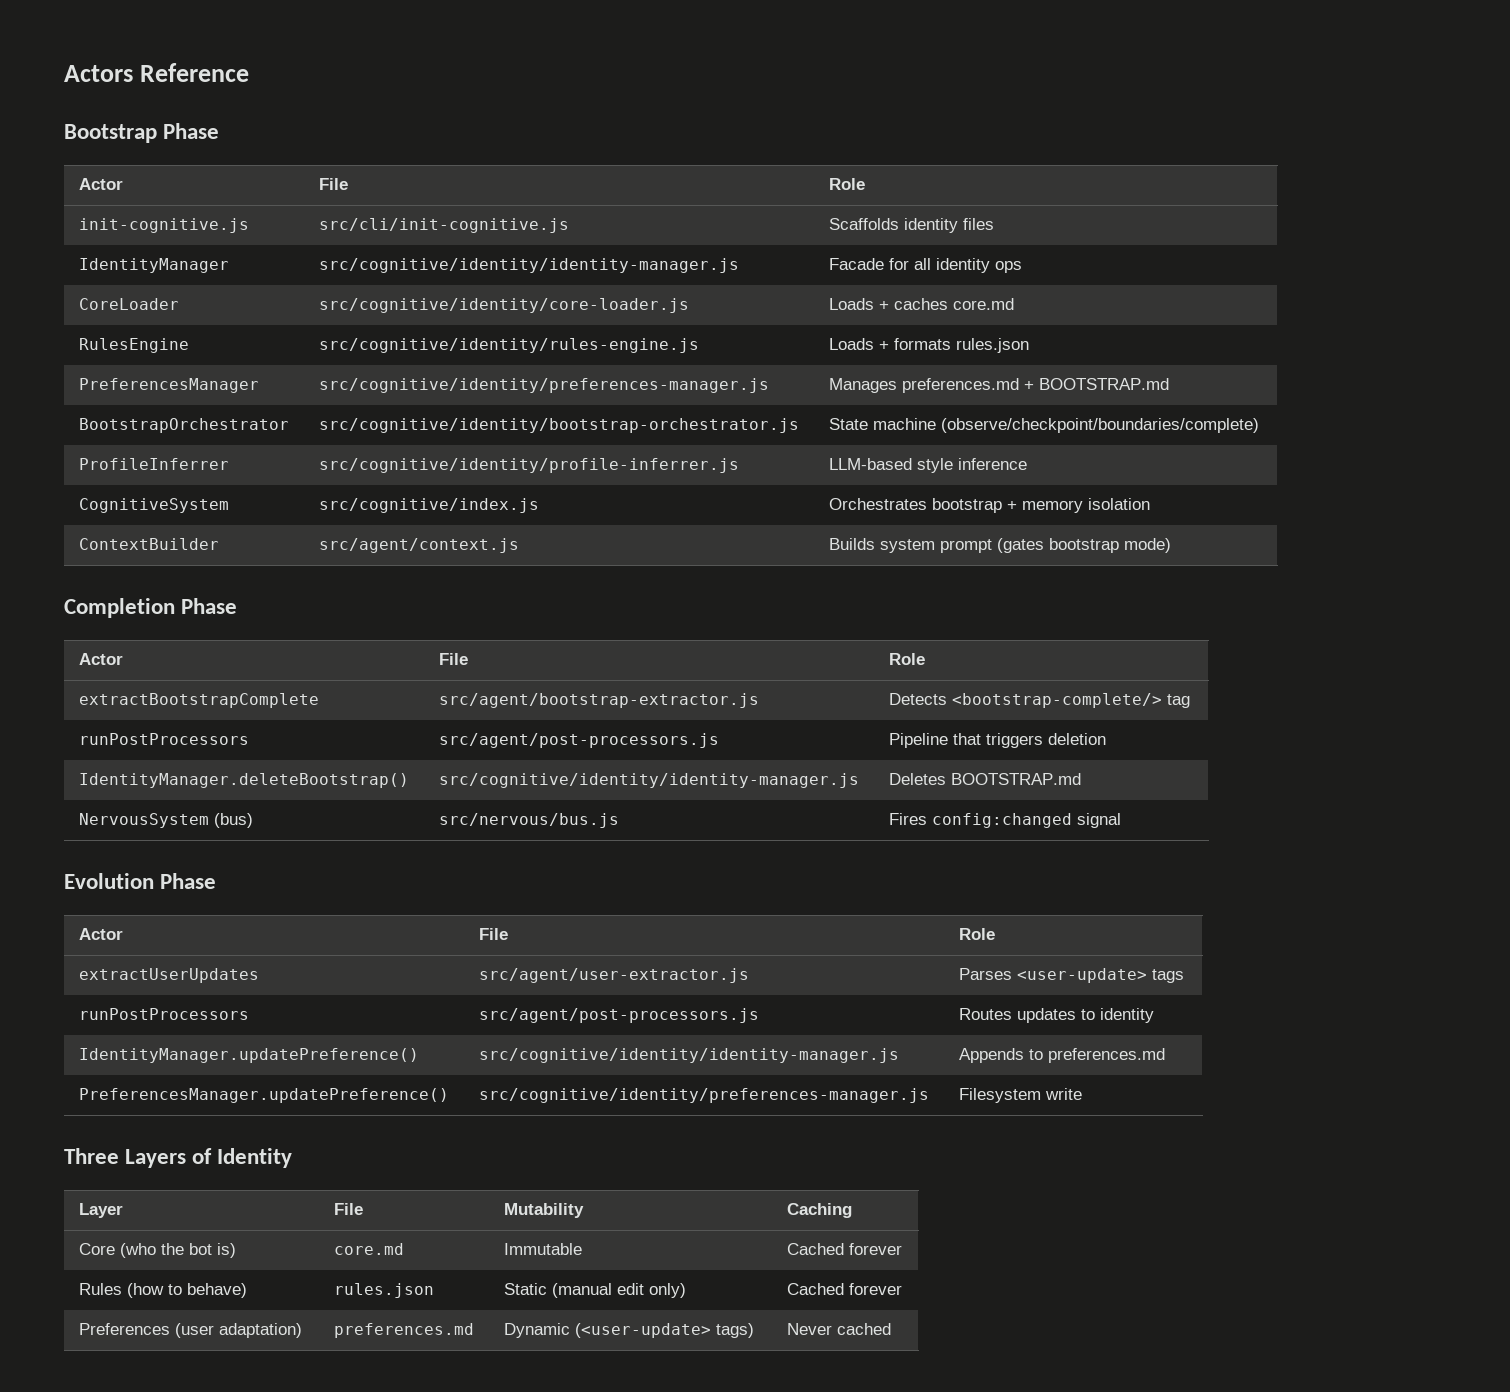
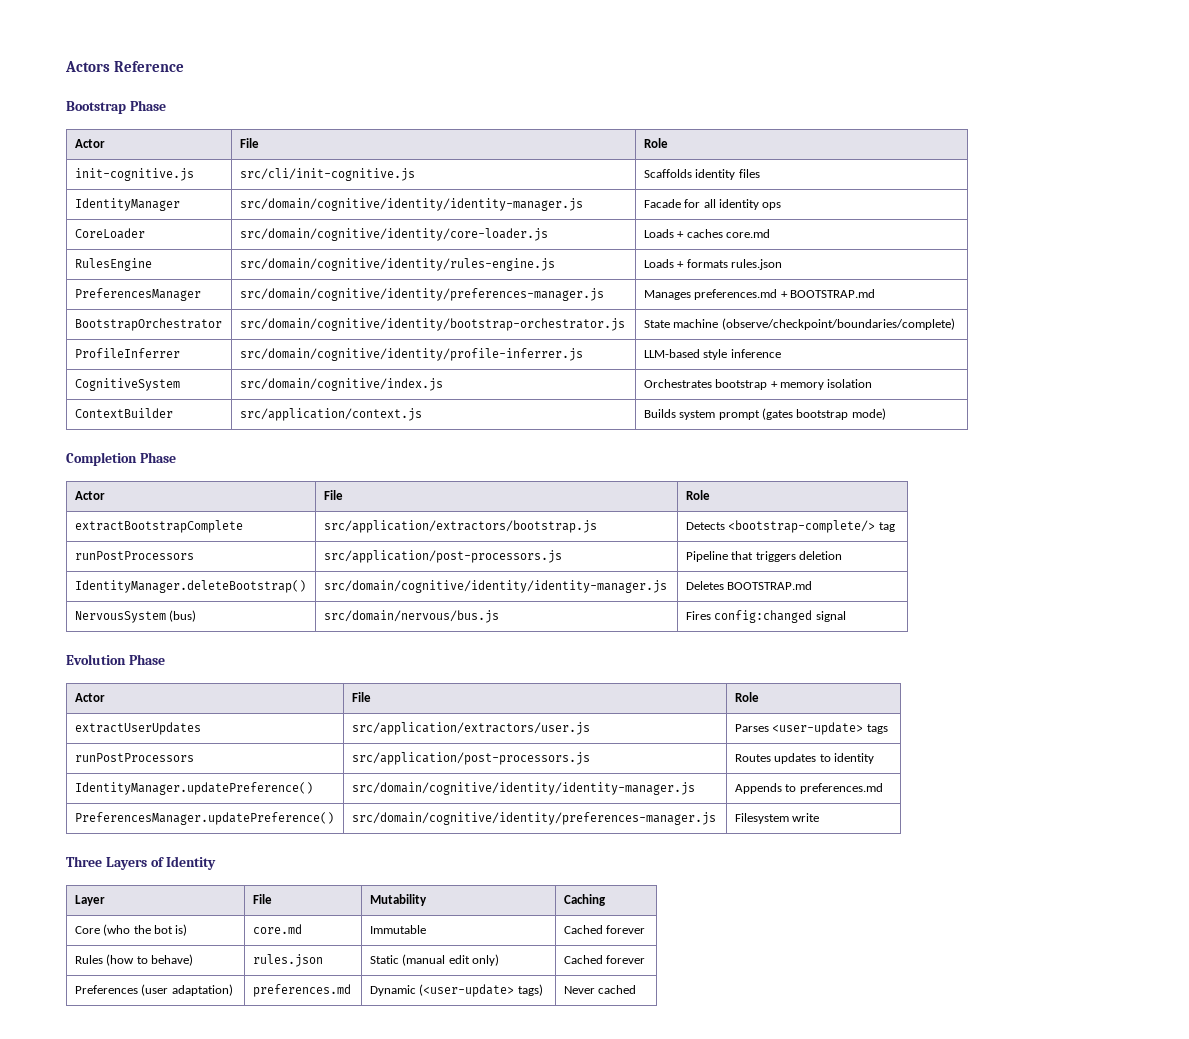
- IdentityManager | src/cognitive/identity/identity-manager.js | Facade for all identity ops
+ IdentityManager | src/domain/cognitive/identity/identity-manager.js | Facade for all identity ops
- CoreLoader | src/cognitive/identity/core-loader.js | Loads + caches core.md
+ CoreLoader | src/domain/cognitive/identity/core-loader.js | Loads + caches core.md
- RulesEngine | src/cognitive/identity/rules-engine.js | Loads + formats rules.json
+ RulesEngine | src/domain/cognitive/identity/rules-engine.js | Loads + formats rules.json
- PreferencesManager | src/cognitive/identity/preferences-manager.js | Manages preferences.md + BOOTSTRAP.md
+ PreferencesManager | src/domain/cognitive/identity/preferences-manager.js | Manages preferences.md + BOOTSTRAP.md
- BootstrapOrchestrator | src/cognitive/identity/bootstrap-orchestrator.js | State machine (observe/checkpoint/boundaries/complete)
+ BootstrapOrchestrator | src/domain/cognitive/identity/bootstrap-orchestrator.js | State machine (observe/checkpoint/boundaries/complete)
- ProfileInferrer | src/cognitive/identity/profile-inferrer.js | LLM-based style inference
+ ProfileInferrer | src/domain/cognitive/identity/profile-inferrer.js | LLM-based style inference
- CognitiveSystem | src/cognitive/index.js | Orchestrates bootstrap + memory isolation
+ CognitiveSystem | src/domain/cognitive/index.js | Orchestrates bootstrap + memory isolation
- ContextBuilder | src/agent/context.js | Builds system prompt (gates bootstrap mode)
+ ContextBuilder | src/application/context.js | Builds system prompt (gates bootstrap mode)
- extractBootstrapComplete | src/agent/bootstrap-extractor.js | Detects <bootstrap-complete/> tag
+ extractBootstrapComplete | src/application/extractors/bootstrap.js | Detects <bootstrap-complete/> tag
- runPostProcessors | src/agent/post-processors.js | Pipeline that triggers deletion
+ runPostProcessors | src/application/post-processors.js | Pipeline that triggers deletion
- IdentityManager.deleteBootstrap() | src/cognitive/identity/identity-manager.js | Deletes BOOTSTRAP.md
+ IdentityManager.deleteBootstrap() | src/domain/cognitive/identity/identity-manager.js | Deletes BOOTSTRAP.md
- NervousSystem (bus) | src/nervous/bus.js | Fires config:changed signal
+ NervousSystem (bus) | src/domain/nervous/bus.js | Fires config:changed signal
- extractUserUpdates | src/agent/user-extractor.js | Parses <user-update> tags
+ extractUserUpdates | src/application/extractors/user.js | Parses <user-update> tags
- runPostProcessors | src/agent/post-processors.js | Routes updates to identity
+ runPostProcessors | src/application/post-processors.js | Routes updates to identity
- IdentityManager.updatePreference() | src/cognitive/identity/identity-manager.js | Appends to preferences.md
+ IdentityManager.updatePreference() | src/domain/cognitive/identity/identity-manager.js | Appends to preferences.md
- PreferencesManager.updatePreference() | src/cognitive/identity/preferences-manager.js | Filesystem write
+ PreferencesManager.updatePreference() | src/domain/cognitive/identity/preferences-manager.js | Filesystem write

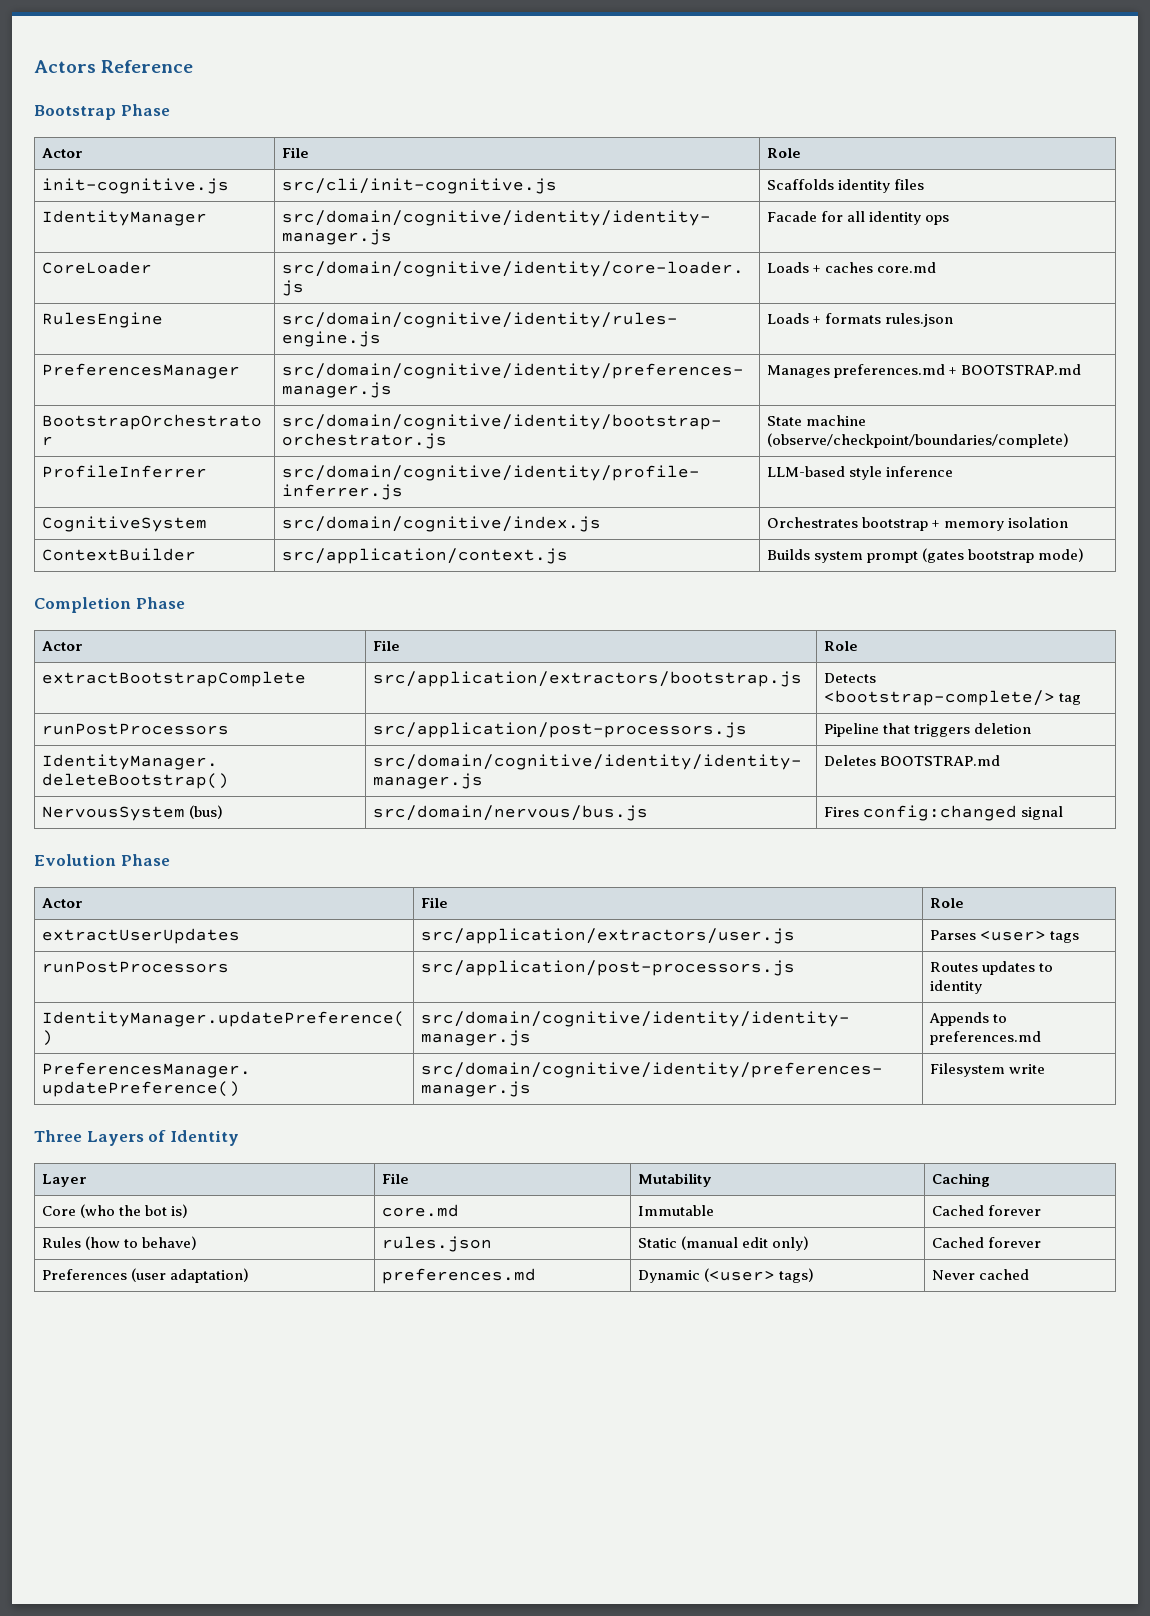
- extractUserUpdates | src/application/extractors/user.js | Parses <user-update> tags
+ extractUserUpdates | src/application/extractors/user.js | Parses <user> tags
- Preferences (user adaptation) | preferences.md | Dynamic (<user-update> tags) | Never cached
+ Preferences (user adaptation) | preferences.md | Dynamic (<user> tags) | Never cached

